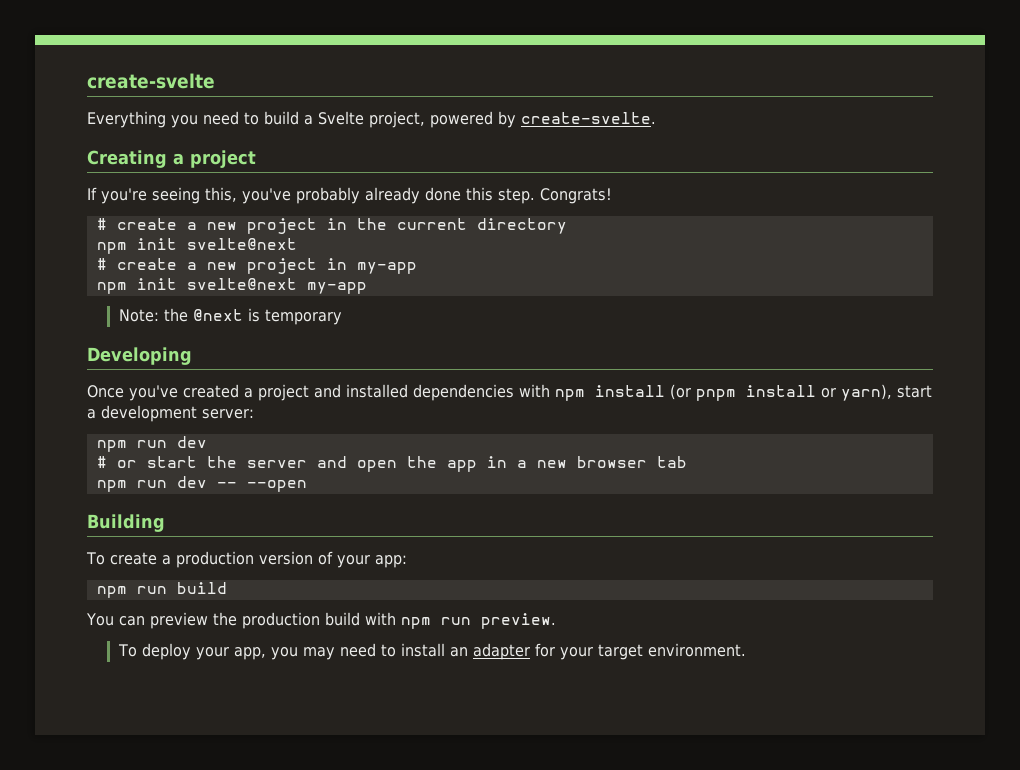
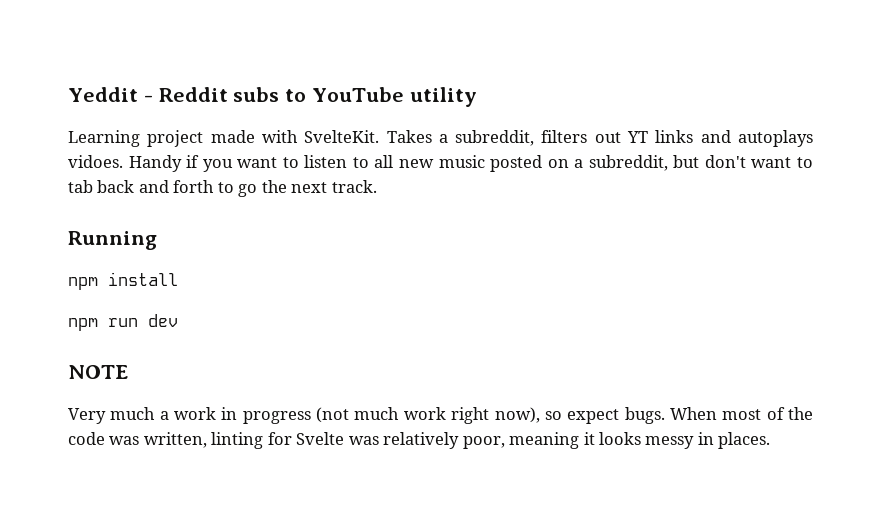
- create-svelte
- Everything you need to build a Svelte project, powered by create-svelte.
- Creating a project
- If you're seeing this, you've probably already done this step. Congrats!
- # create a new project in the current directory
- npm init svelte@next
- # create a new project in my-app
- npm init svelte@next my-app
- Note: the @next is temporary
- Developing
- Once you've created a project and installed dependencies with npm install (or pnpm install or yarn), start a development server:
+ Yeddit - Reddit subs to YouTube utility
+ Learning project made with SvelteKit. Takes a subreddit, filters out YT links and autoplays vidoes. Handy if you want to listen to all new music posted on a subreddit, but don't want to tab back and forth to go the next track.
+ Running
+ npm install
  npm run dev
- # or start the server and open the app in a new browser tab
- npm run dev -- --open
- Building
- To create a production version of your app:
- npm run build
- You can preview the production build with npm run preview.
- To deploy your app, you may need to install an adapter for your target environment.
+ NOTE
+ Very much a work in progress (not much work right now), so expect bugs. When most of the code was written, linting for Svelte was relatively poor, meaning it looks messy in places.

